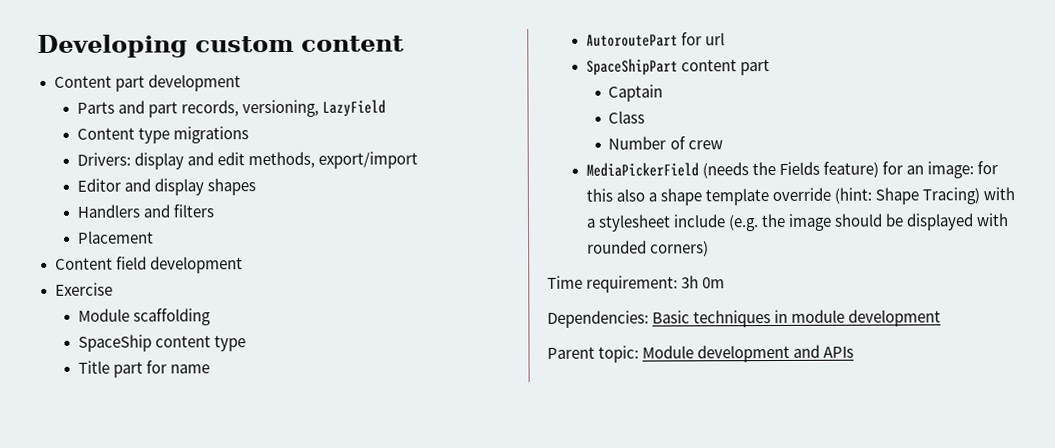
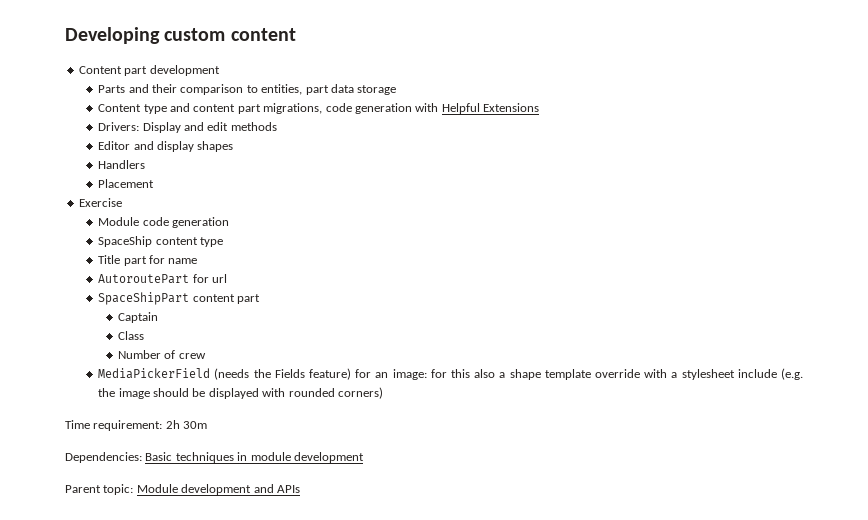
- Parts and part records, versioning, LazyField
- Content type migrations
+ Parts and their comparison to entities, part data storage
+ Content type and content part migrations, code generation with Helpful Extensions
- Drivers: display and edit methods, export/import
+ Drivers: Display and edit methods
- Handlers and filters
+ Handlers
- Content field development
- Module scaffolding
+ Module code generation
- MediaPickerField (needs the Fields feature) for an image: for this also a shape template override (hint: Shape Tracing) with a stylesheet include (e.g. the image should be displayed with rounded corners)
+ MediaPickerField (needs the Fields feature) for an image: for this also a shape template override with a stylesheet include (e.g. the image should be displayed with rounded corners)
- Time requirement: 3h 0m
+ Time requirement: 2h 30m

